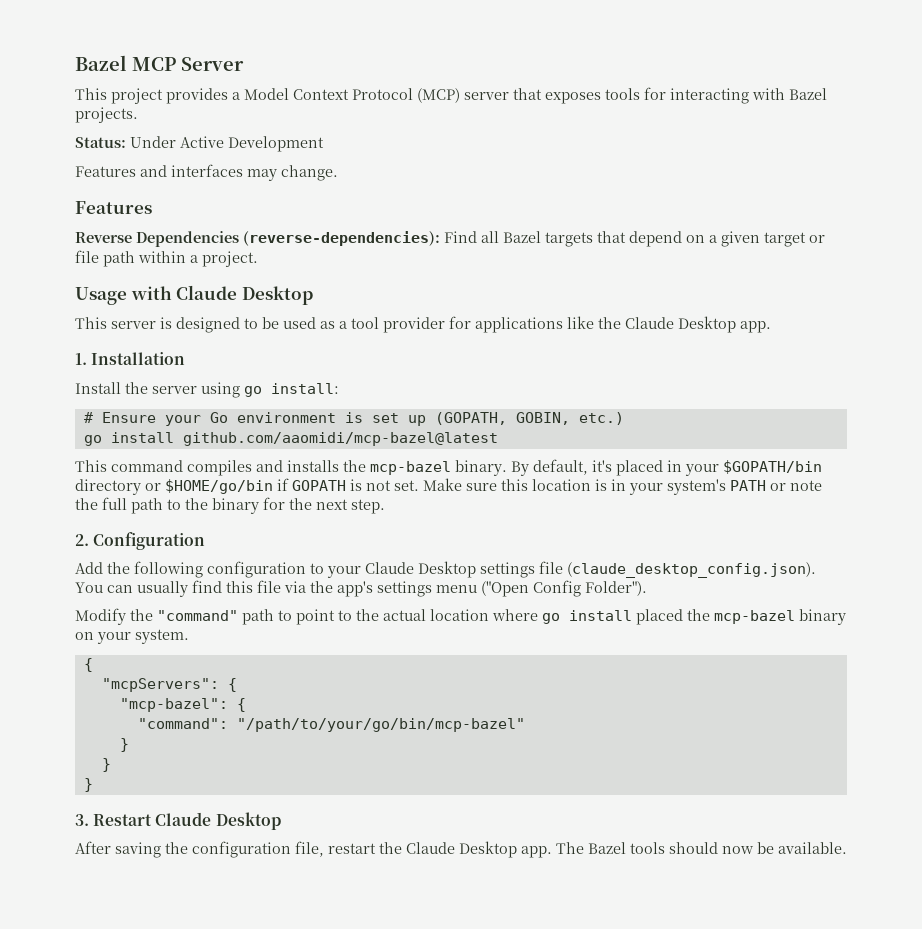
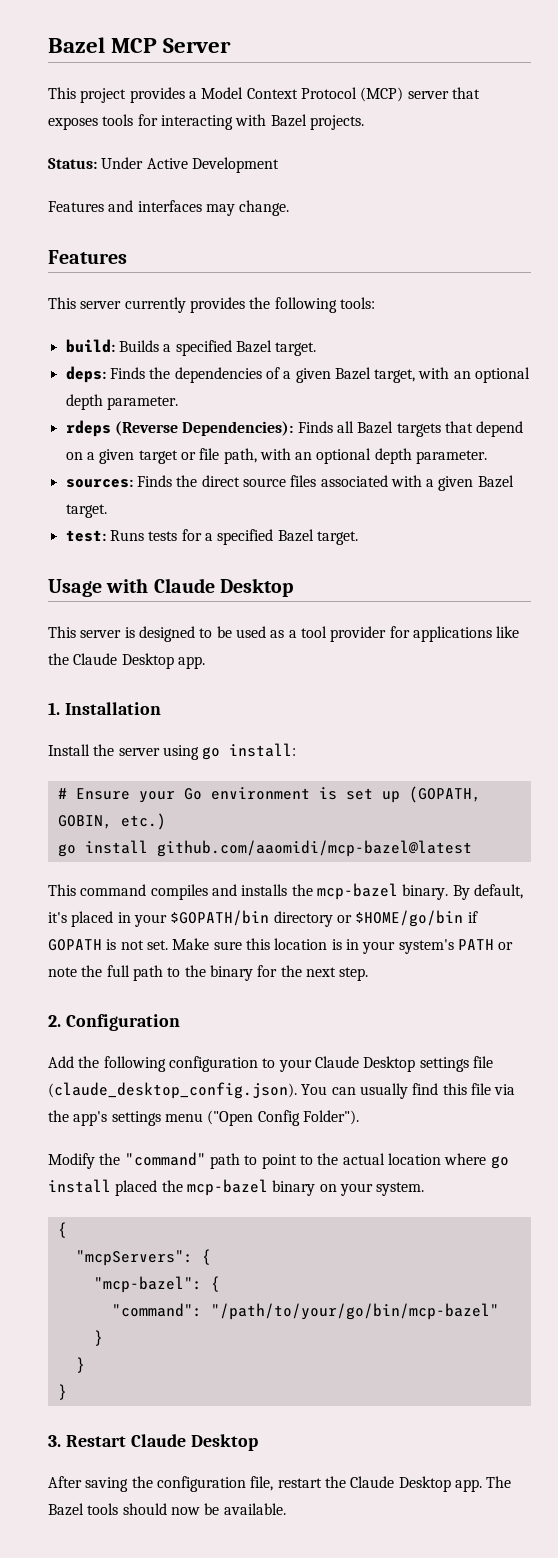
- Reverse Dependencies (reverse-dependencies): Find all Bazel targets that depend on a given target or file path within a project.
+ This server currently provides the following tools:
+ build: Builds a specified Bazel target.
+ deps: Finds the dependencies of a given Bazel target, with an optional depth parameter.
+ rdeps (Reverse Dependencies): Finds all Bazel targets that depend on a given target or file path, with an optional depth parameter.
+ sources: Finds the direct source files associated with a given Bazel target.
+ test: Runs tests for a specified Bazel target.

